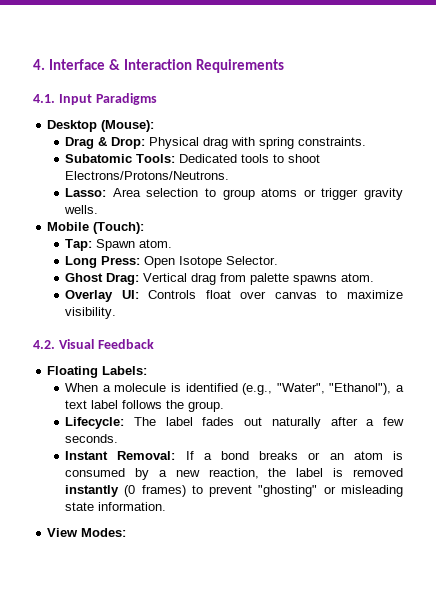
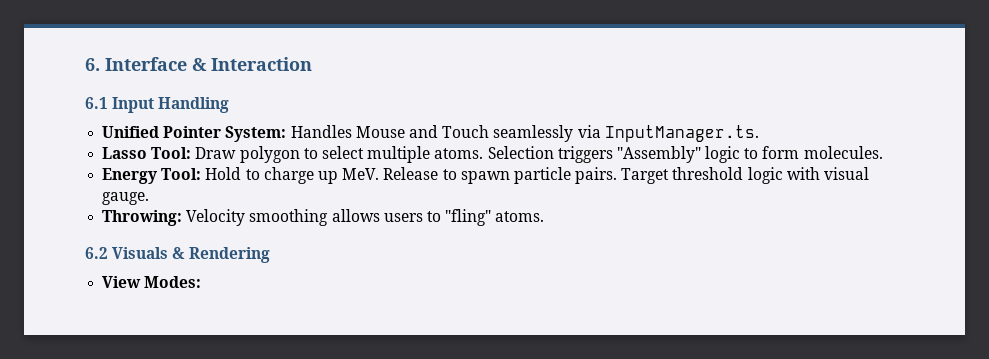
- 4. Interface & Interaction Requirements
- 4.1. Input Paradigms
- Desktop (Mouse):
- Drag & Drop: Physical drag with spring constraints.
- Subatomic Tools: Dedicated tools to shoot Electrons/Protons/Neutrons.
- Lasso: Area selection to group atoms or trigger gravity wells.
- Mobile (Touch):
- Tap: Spawn atom.
- Long Press: Open Isotope Selector.
- Ghost Drag: Vertical drag from palette spawns atom.
- Overlay UI: Controls float over canvas to maximize visibility.
- 4.2. Visual Feedback
- Floating Labels:
- When a molecule is identified (e.g., "Water", "Ethanol"), a text label follows the group.
- Lifecycle: The label fades out naturally after a few seconds.
- Instant Removal: If a bond breaks or an atom is consumed by a new reaction, the label is removed instantly (0 frames) to prevent "ghosting" or misleading state information.
+ 6. Interface & Interaction
+ 6.1 Input Handling
+ Unified Pointer System: Handles Mouse and Touch seamlessly via InputManager.ts.
+ Lasso Tool: Draw polygon to select multiple atoms. Selection triggers "Assembly" logic to form molecules.
+ Energy Tool: Hold to charge up MeV. Release to spawn particle pairs. Target threshold logic with visual gauge.
+ Throwing: Velocity smoothing allows users to "fling" atoms.
+ 6.2 Visuals & Rendering

